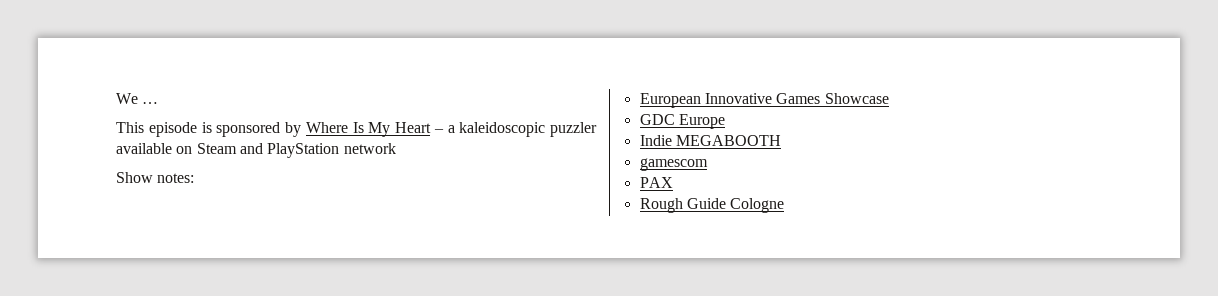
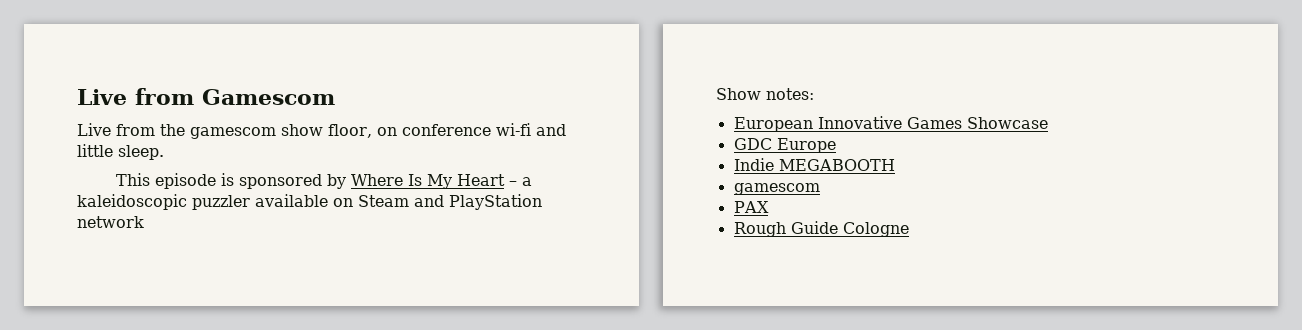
- We …
+ Live from Gamescom
+ Live from the gamescom show floor, on conference wi-fi and little sleep.

